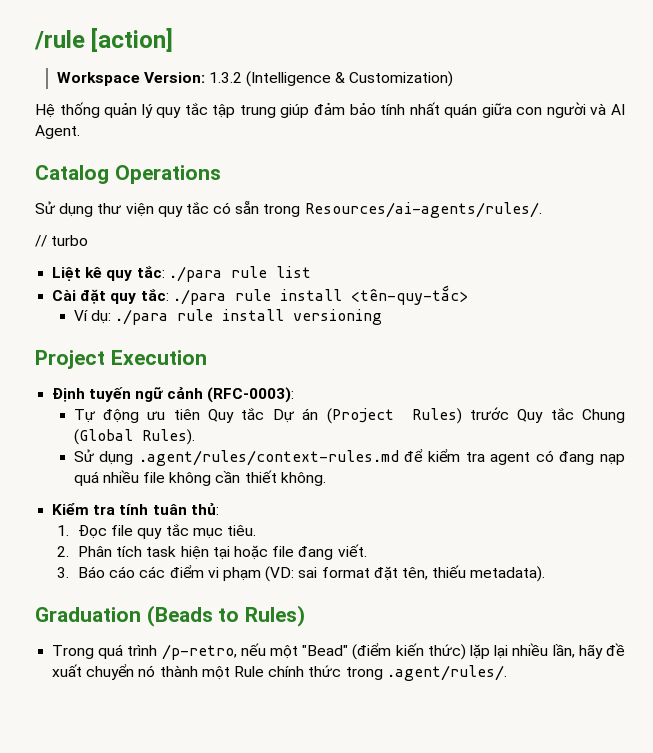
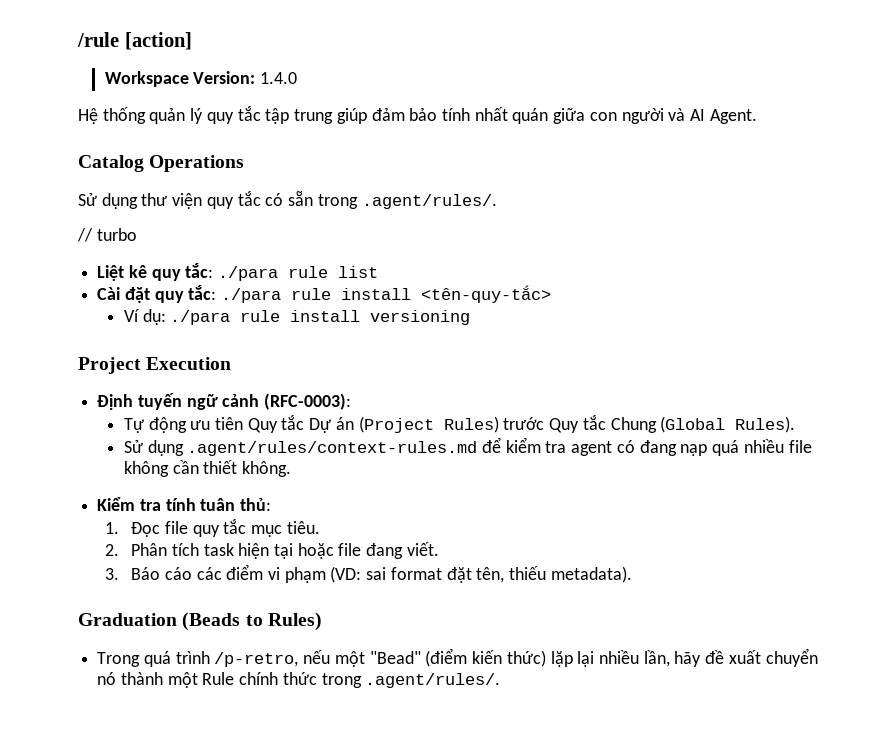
- Workspace Version: 1.3.2 (Intelligence & Customization)
+ Workspace Version: 1.4.0
- Sử dụng thư viện quy tắc có sẵn trong Resources/ai-agents/rules/.
+ Sử dụng thư viện quy tắc có sẵn trong .agent/rules/.

